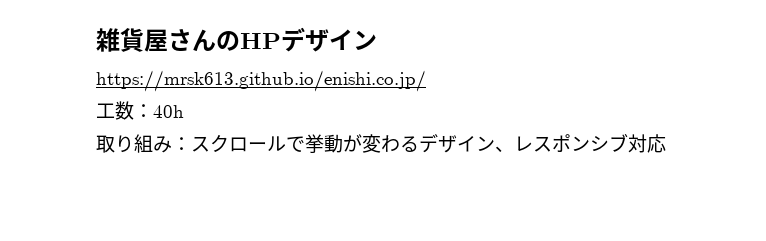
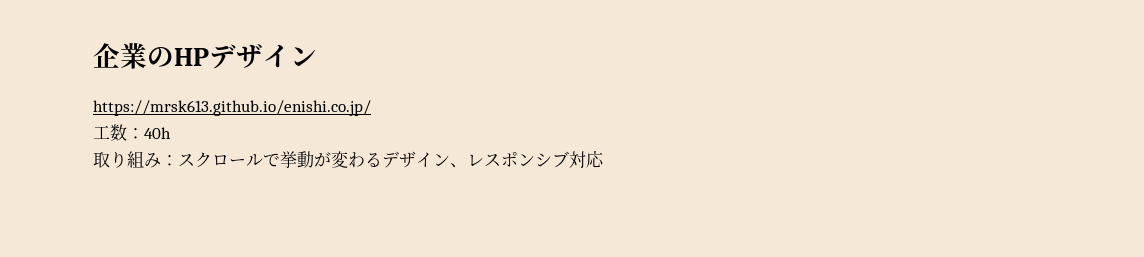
- 雑貨屋さんのHPデザイン
+ 企業のHPデザイン

